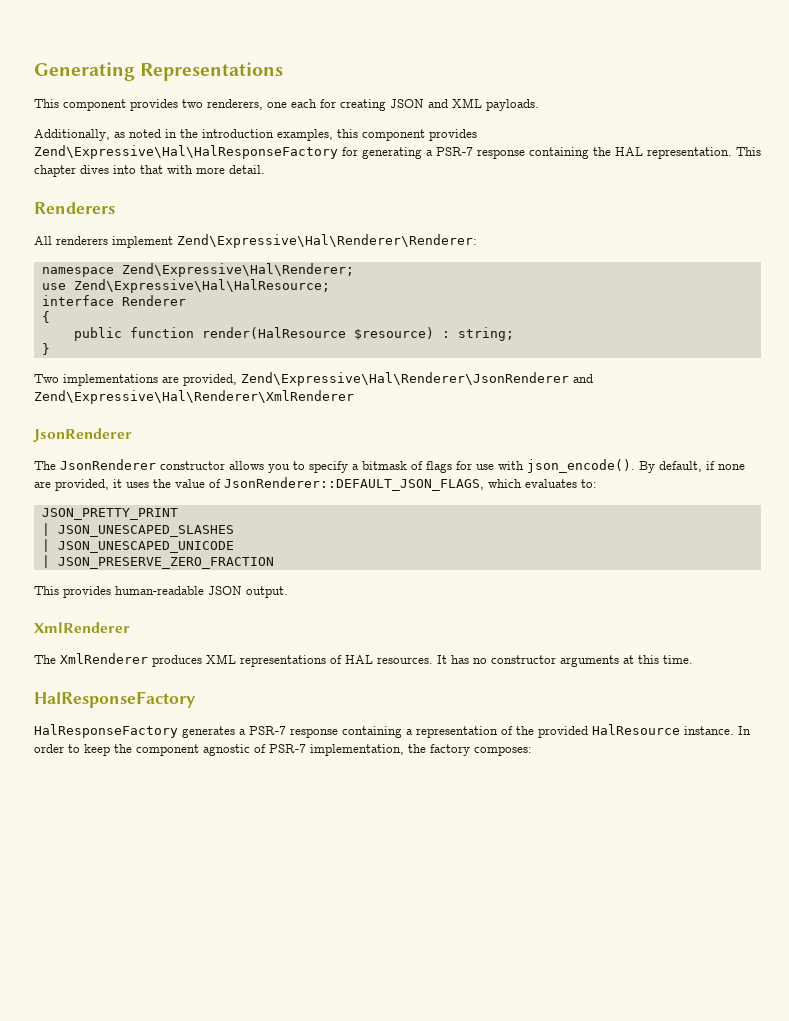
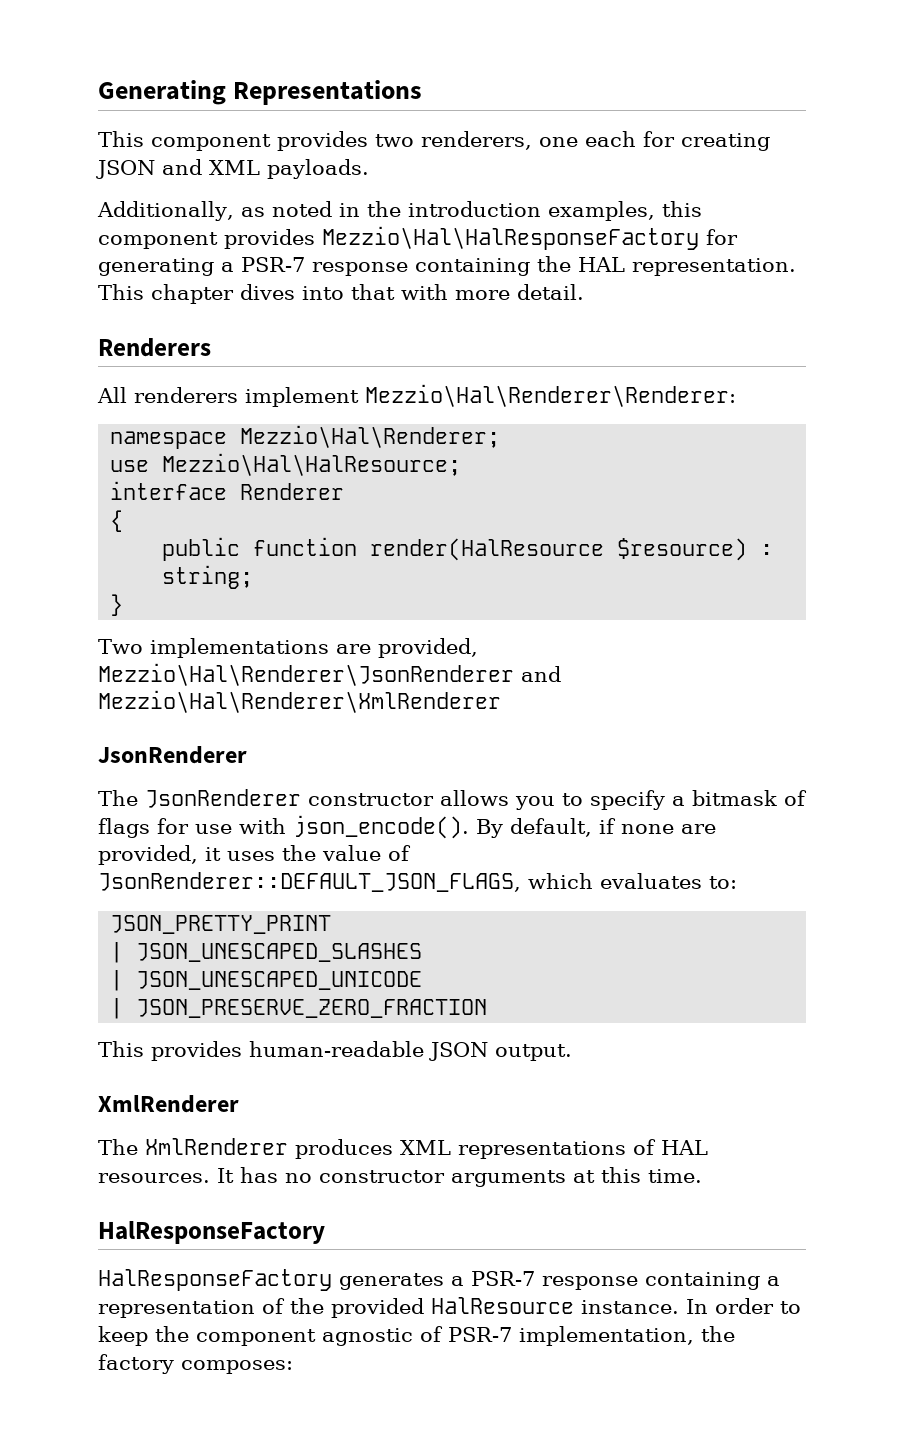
- Additionally, as noted in the introduction examples, this component provides Zend\Expressive\Hal\HalResponseFactory for generating a PSR-7 response containing the HAL representation.
+ Additionally, as noted in the introduction examples, this component provides Mezzio\Hal\HalResponseFactory for generating a PSR-7 response containing the HAL representation.
- All renderers implement Zend\Expressive\Hal\Renderer\Renderer:
+ All renderers implement Mezzio\Hal\Renderer\Renderer:
- namespace Zend\Expressive\Hal\Renderer;
- use Zend\Expressive\Hal\HalResource;
+ namespace Mezzio\Hal\Renderer;
+ use Mezzio\Hal\HalResource;
- Two implementations are provided, Zend\Expressive\Hal\Renderer\JsonRenderer and Zend\Expressive\Hal\Renderer\XmlRenderer
+ Two implementations are provided, Mezzio\Hal\Renderer\JsonRenderer and Mezzio\Hal\Renderer\XmlRenderer

